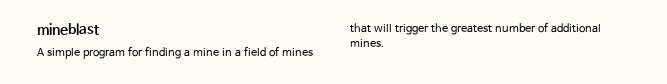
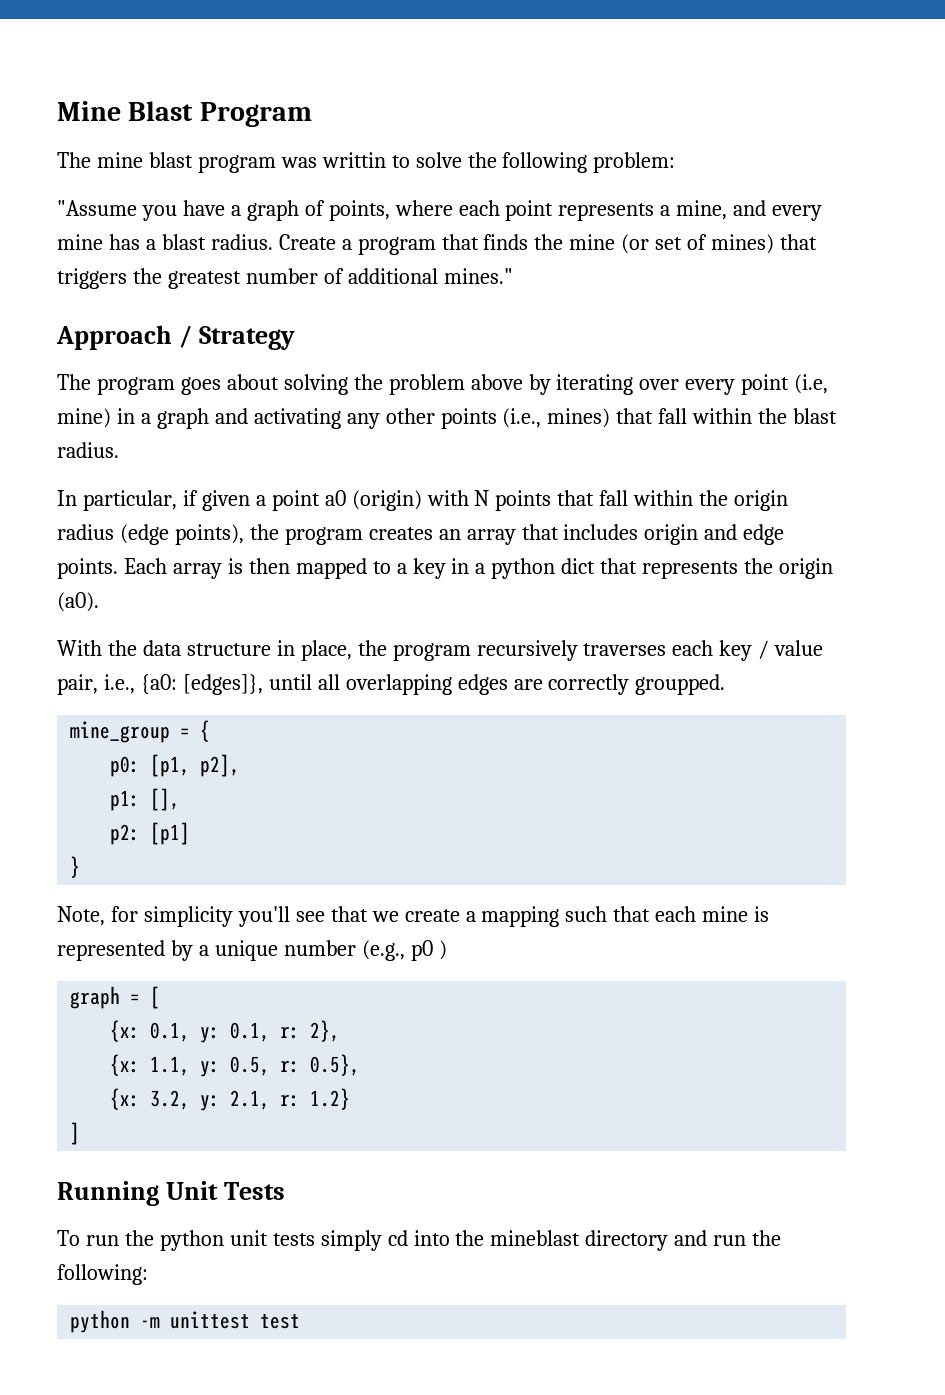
- mineblast
- A simple program for finding a mine in a field of mines that will trigger the greatest number of additional mines.
+ Mine Blast Program
+ The mine blast program was writtin to solve the following problem:
+ "Assume you have a graph of points, where each point represents a mine, and every mine has a blast radius. Create a program that finds the mine (or set of mines) that triggers the greatest number of additional mines."
+ Approach / Strategy
+ The program goes about solving the problem above by iterating over every point (i.e, mine) in a graph and activating any other points (i.e., mines) that fall within the blast radius.
+ In particular, if given a point a0 (origin) with N points that fall within the origin radius (edge points), the program creates an array that includes origin and edge points. Each array is then mapped to a key in a python dict that represents the origin (a0).
+ With the data structure in place, the program recursively traverses each key / value pair, i.e., {a0: [edges]}, until all overlapping edges are correctly groupped.
+ mine_group = {
+ p0: [p1, p2],
+ p1: [],
+ p2: [p1]
+ }
+ Note, for simplicity you'll see that we create a mapping such that each mine is represented by a unique number (e.g., p0 )
+ graph = [
+ {x: 0.1, y: 0.1, r: 2},
+ {x: 1.1, y: 0.5, r: 0.5},
+ {x: 3.2, y: 2.1, r: 1.2}
+ ]
+ Running Unit Tests
+ To run the python unit tests simply cd into the mineblast directory and run the following:
+ python -m unittest test

